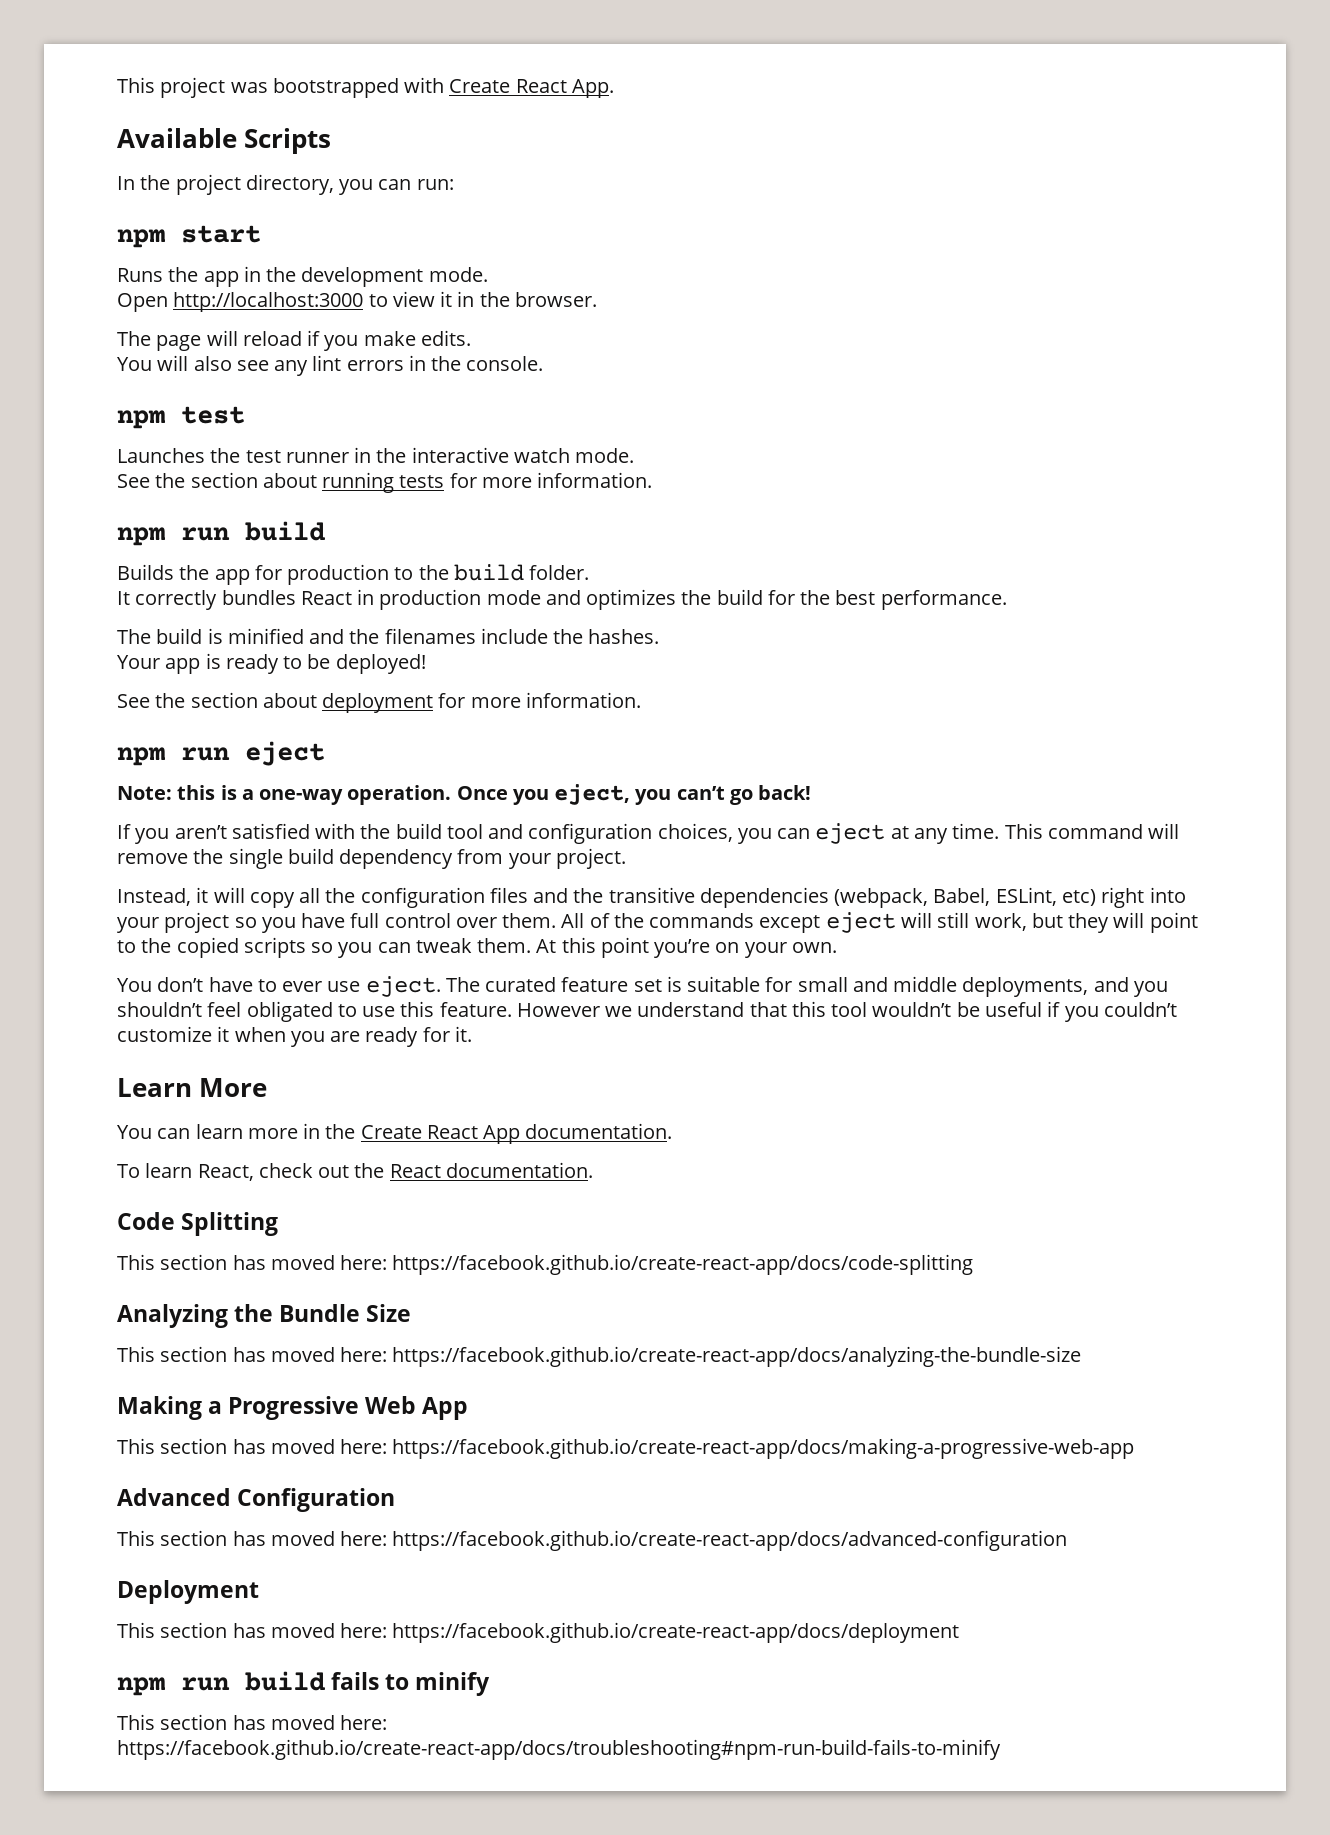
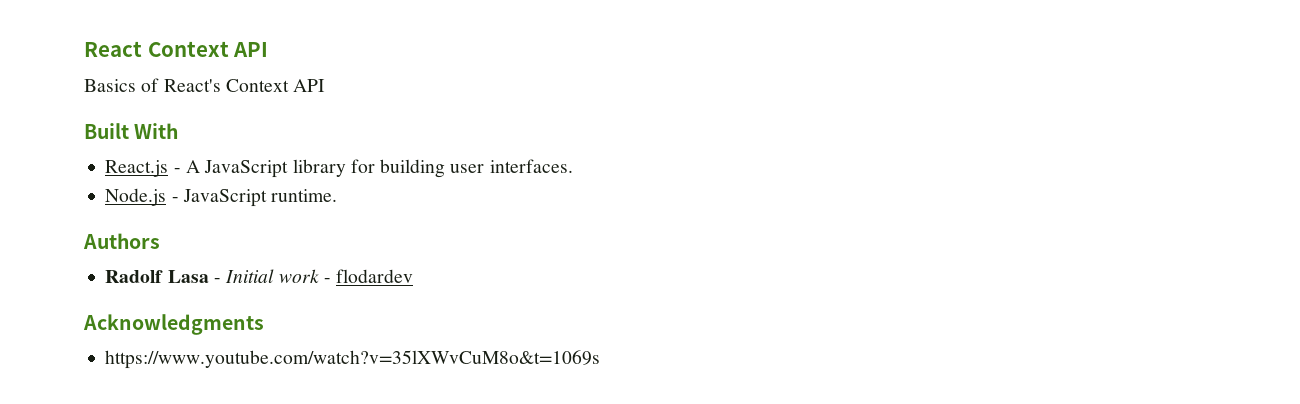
- This project was bootstrapped with Create React App.
- Available Scripts
- In the project directory, you can run:
- npm start
- Runs the app in the development mode.
- Open http://localhost:3000 to view it in the browser.
- The page will reload if you make edits.
- You will also see any lint errors in the console.
- npm test
- Launches the test runner in the interactive watch mode.
- See the section about running tests for more information.
- npm run build
- Builds the app for production to the build folder.
- It correctly bundles React in production mode and optimizes the build for the best performance.
- The build is minified and the filenames include the hashes.
- Your app is ready to be deployed!
- See the section about deployment for more information.
- npm run eject
- Note: this is a one-way operation. Once you eject, you can’t go back!
- If you aren’t satisfied with the build tool and configuration choices, you can eject at any time. This command will remove the single build dependency from your project.
- Instead, it will copy all the configuration files and the transitive dependencies (webpack, Babel, ESLint, etc) right into your project so you have full control over them. All of the commands except eject will still work, but they will point to the copied scripts so you can tweak them. At this point you’re on your own.
- You don’t have to ever use eject. The curated feature set is suitable for small and middle deployments, and you shouldn’t feel obligated to use this feature. However we understand that this tool wouldn’t be useful if you couldn’t customize it when you are ready for it.
- Learn More
- You can learn more in the Create React App documentation.
- To learn React, check out the React documentation.
- Code Splitting
- This section has moved here: https://facebook.github.io/create-react-app/docs/code-splitting
- Analyzing the Bundle Size
- This section has moved here: https://facebook.github.io/create-react-app/docs/analyzing-the-bundle-size
- Making a Progressive Web App
- This section has moved here: https://facebook.github.io/create-react-app/docs/making-a-progressive-web-app
- Advanced Configuration
- This section has moved here: https://facebook.github.io/create-react-app/docs/advanced-configuration
- Deployment
- This section has moved here: https://facebook.github.io/create-react-app/docs/deployment
- npm run build fails to minify
- This section has moved here: https://facebook.github.io/create-react-app/docs/troubleshooting#npm-run-build-fails-to-minify
+ React Context API
+ Basics of React's Context API
+ Built With
+ React.js - A JavaScript library for building user interfaces.
+ Node.js - JavaScript runtime.
+ Authors
+ Radolf Lasa - Initial work - flodardev
+ Acknowledgments
+ https://www.youtube.com/watch?v=35lXWvCuM8o&t=1069s

